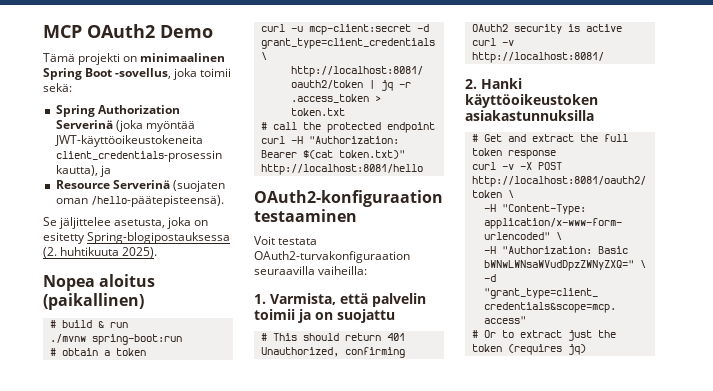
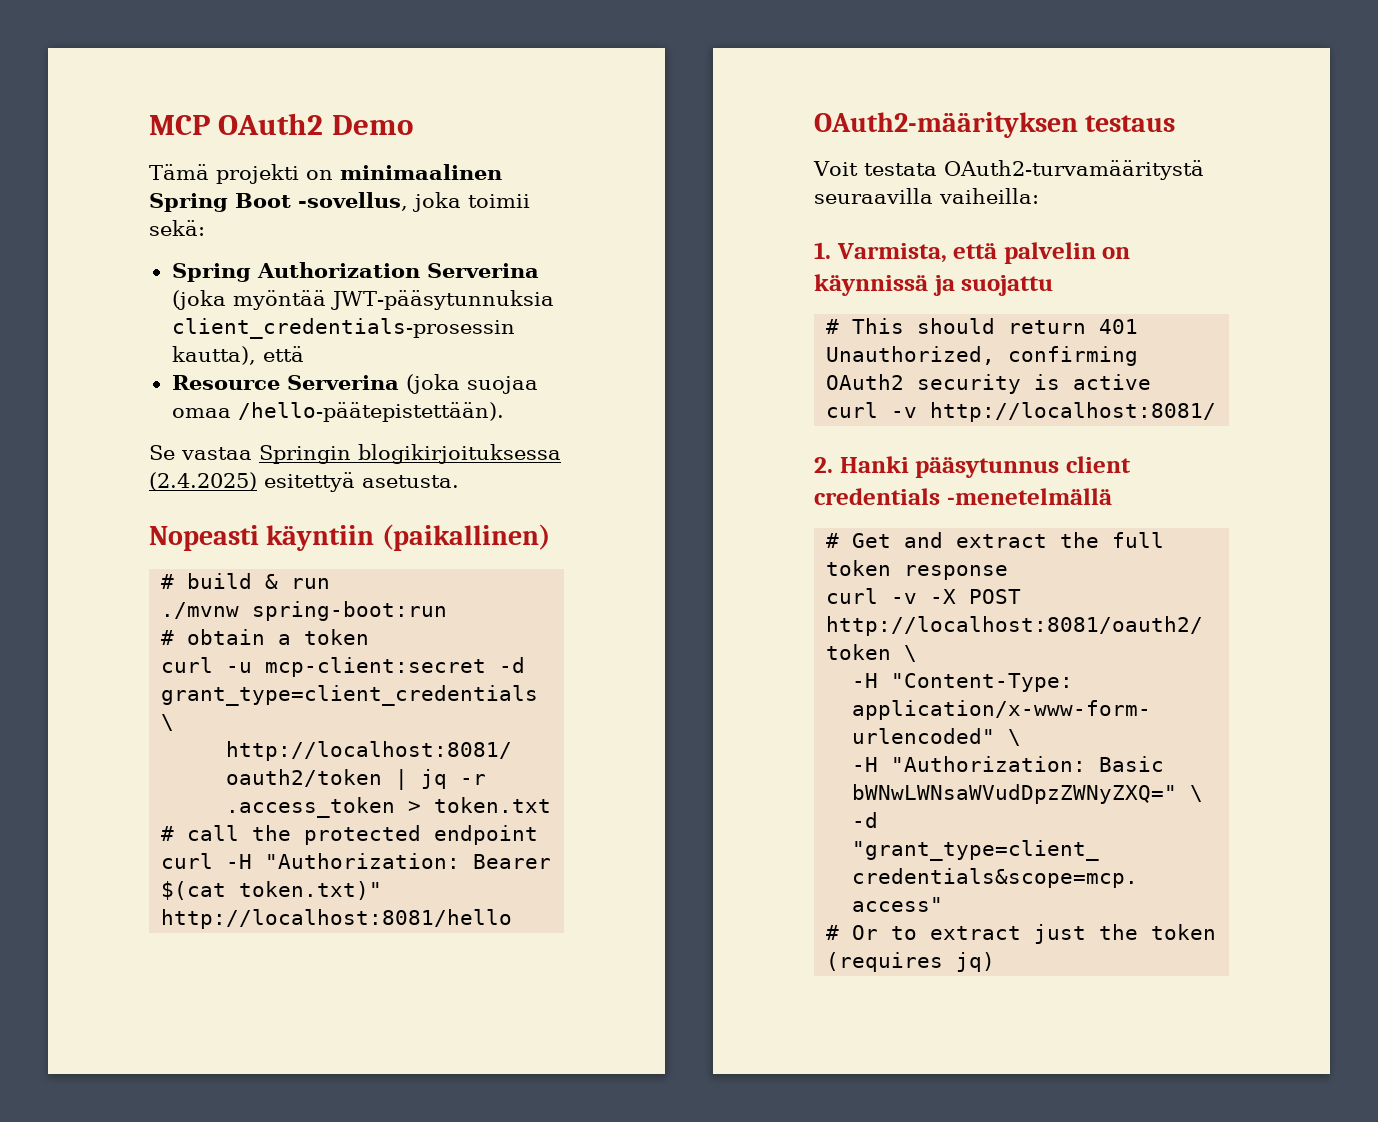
- Spring Authorization Serverinä (joka myöntää JWT-käyttöoikeustokeneita client_credentials-prosessin kautta), ja
+ Spring Authorization Serverina (joka myöntää JWT-pääsytunnuksia client_credentials-prosessin kautta), että
- Resource Serverinä (suojaten oman /hello-päätepisteensä).
- Se jäljittelee asetusta, joka on esitetty Spring-blogipostauksessa (2. huhtikuuta 2025).
- Nopea aloitus (paikallinen)
+ Resource Serverina (joka suojaa omaa /hello-päätepistettään).
+ Se vastaa Springin blogikirjoituksessa (2.4.2025) esitettyä asetusta.
+ Nopeasti käyntiin (paikallinen)
- OAuth2-konfiguraation testaaminen
+ OAuth2-määrityksen testaus
- Voit testata OAuth2-turvakonfiguraation seuraavilla vaiheilla:
+ Voit testata OAuth2-turvamääritystä seuraavilla vaiheilla:
- 1. Varmista, että palvelin toimii ja on suojattu
+ 1. Varmista, että palvelin on käynnissä ja suojattu
- 2. Hanki käyttöoikeustoken asiakastunnuksilla
+ 2. Hanki pääsytunnus client credentials -menetelmällä

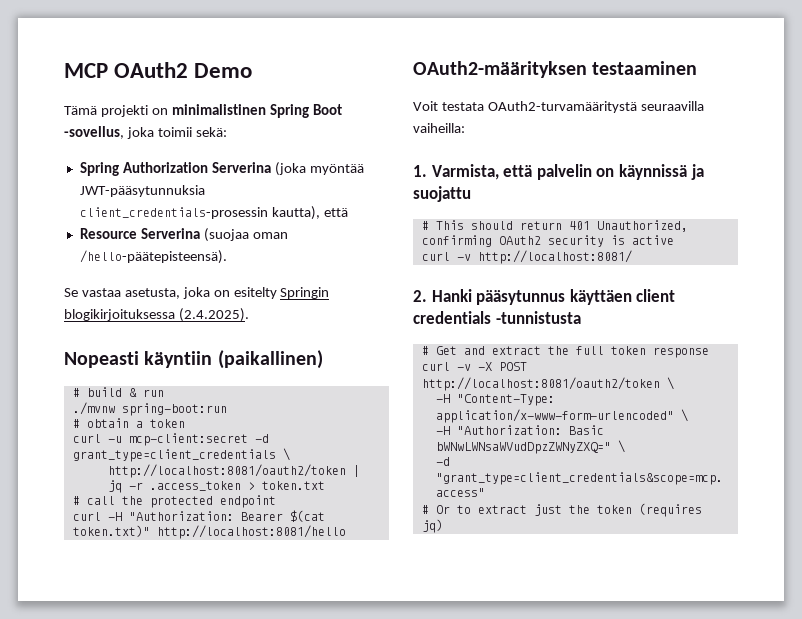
- Tämä projekti on minimaalinen Spring Boot -sovellus, joka toimii sekä:
+ Tämä projekti on minimalistinen Spring Boot -sovellus, joka toimii sekä:
- Resource Serverina (joka suojaa omaa /hello-päätepistettään).
- Se vastaa Springin blogikirjoituksessa (2.4.2025) esitettyä asetusta.
+ Resource Serverina (suojaa oman /hello-päätepisteensä).
+ Se vastaa asetusta, joka on esitelty Springin blogikirjoituksessa (2.4.2025).
- OAuth2-määrityksen testaus
+ OAuth2-määrityksen testaaminen
- 2. Hanki pääsytunnus client credentials -menetelmällä
+ 2. Hanki pääsytunnus käyttäen client credentials -tunnistusta

